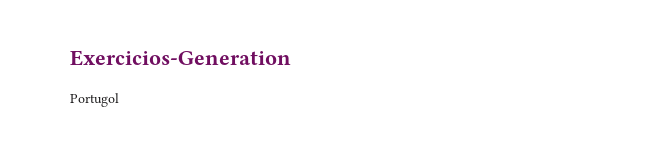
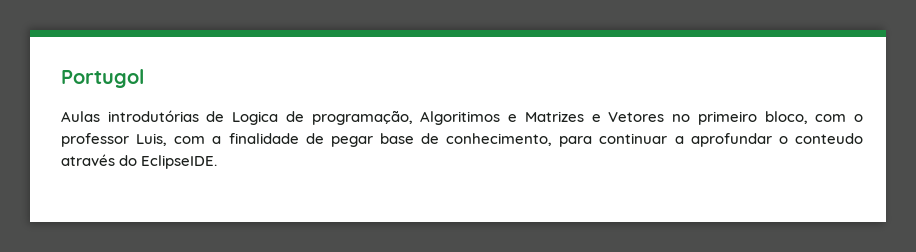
- Exercicios-Generation
  Portugol
+ Aulas introdutórias de Logica de programação, Algoritimos e Matrizes e Vetores no primeiro bloco, com o professor Luis, com a finalidade de pegar base de conhecimento, para continuar a aprofundar o conteudo através do EclipseIDE.

